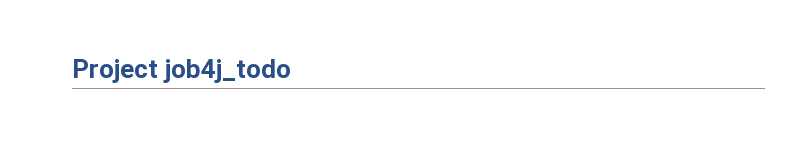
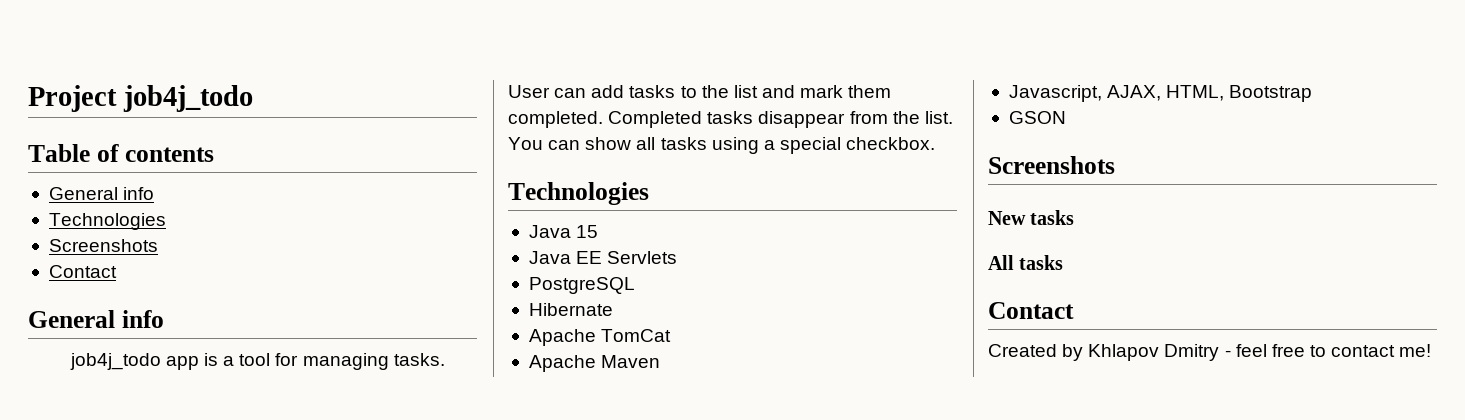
+ Table of contents
+ General info
+ Technologies
+ Screenshots
+ Contact
+ General info
+ job4j_todo app is a tool for managing tasks. User can add tasks to the list and mark them completed. Completed tasks disappear from the list. You can show all tasks using a special checkbox.
+ Technologies
+ Java 15
+ Java EE Servlets
+ PostgreSQL
+ Hibernate
+ Apache TomCat
+ Apache Maven
+ Javascript, AJAX, HTML, Bootstrap
+ GSON
+ Screenshots
+ New tasks
+ All tasks
+ Contact
+ Created by Khlapov Dmitry - feel free to contact me!

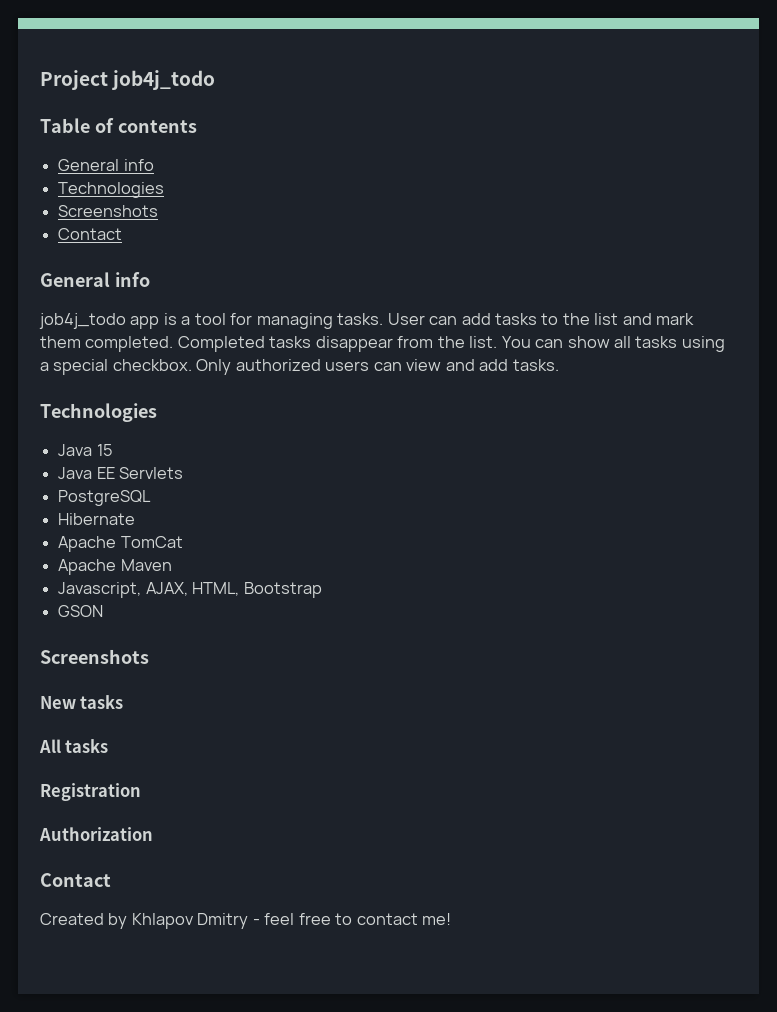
+ Only authorized users can view and add tasks.
+ Registration
+ Authorization

